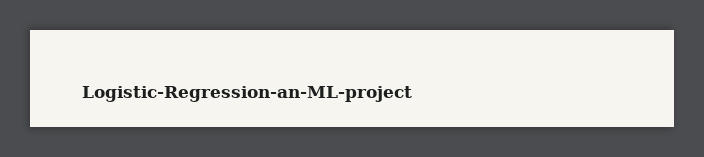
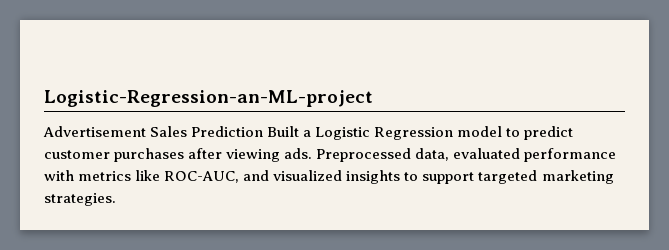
+ Advertisement Sales Prediction Built a Logistic Regression model to predict customer purchases after viewing ads. Preprocessed data, evaluated performance with metrics like ROC-AUC, and visualized insights to support targeted marketing strategies.

